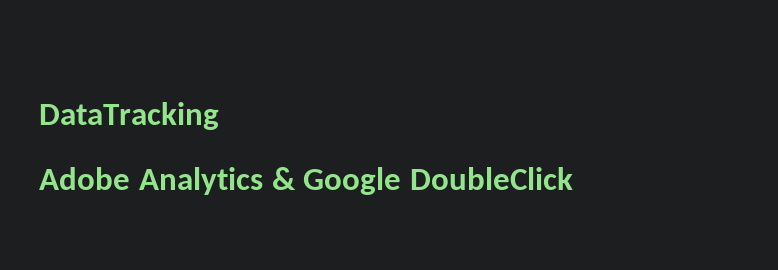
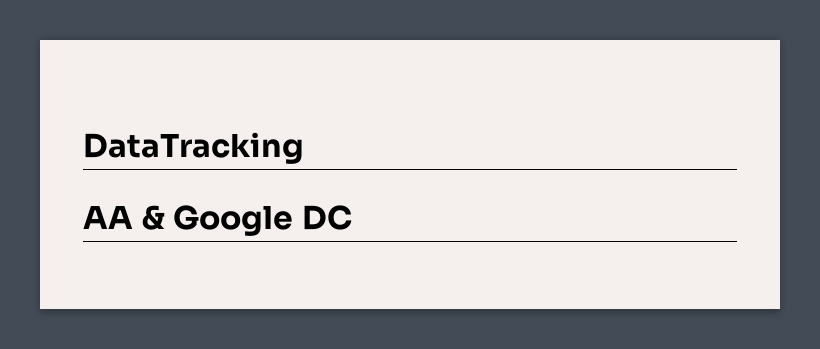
- Adobe Analytics & Google DoubleClick
+ AA & Google DC

